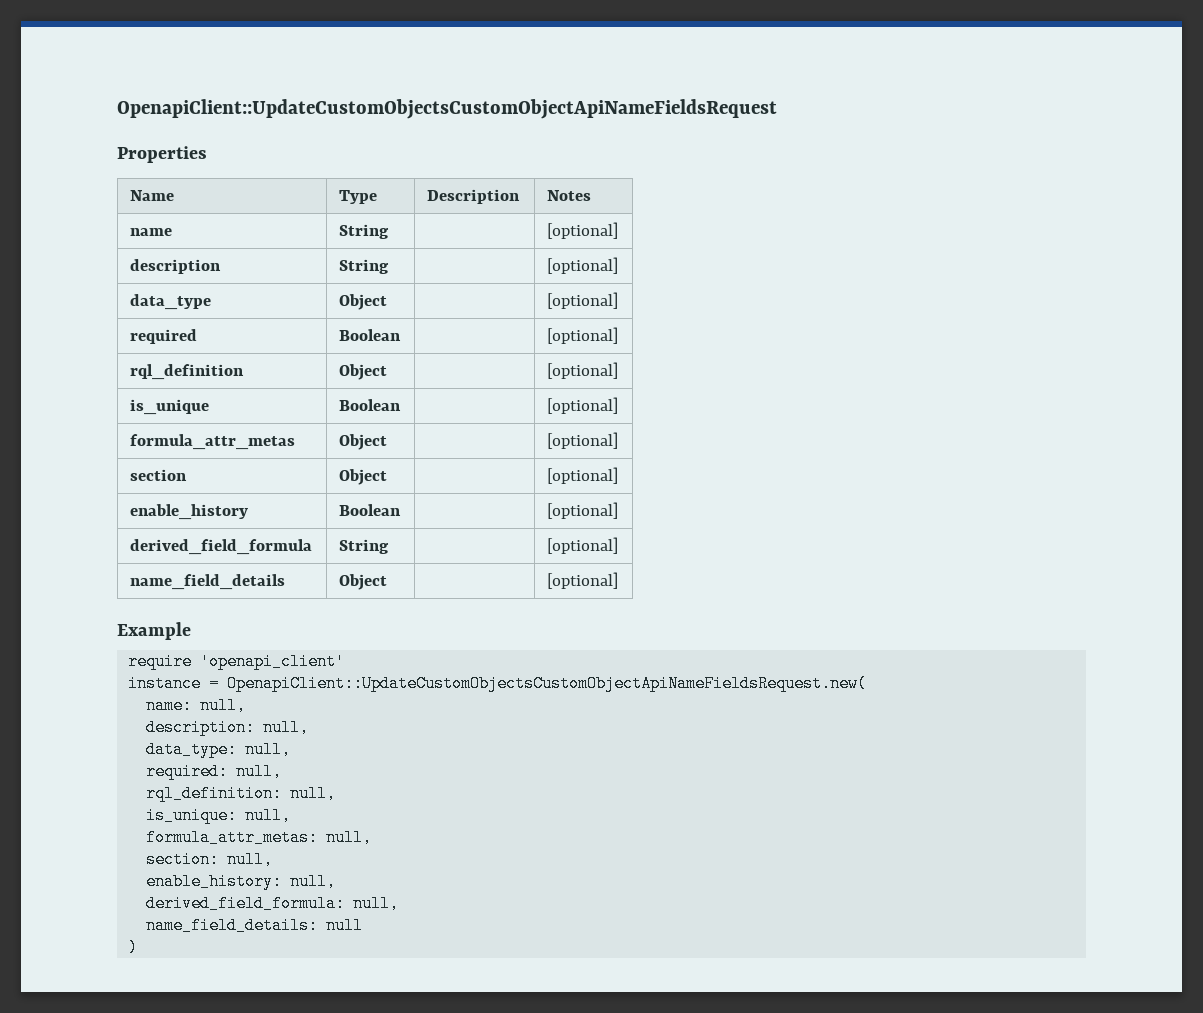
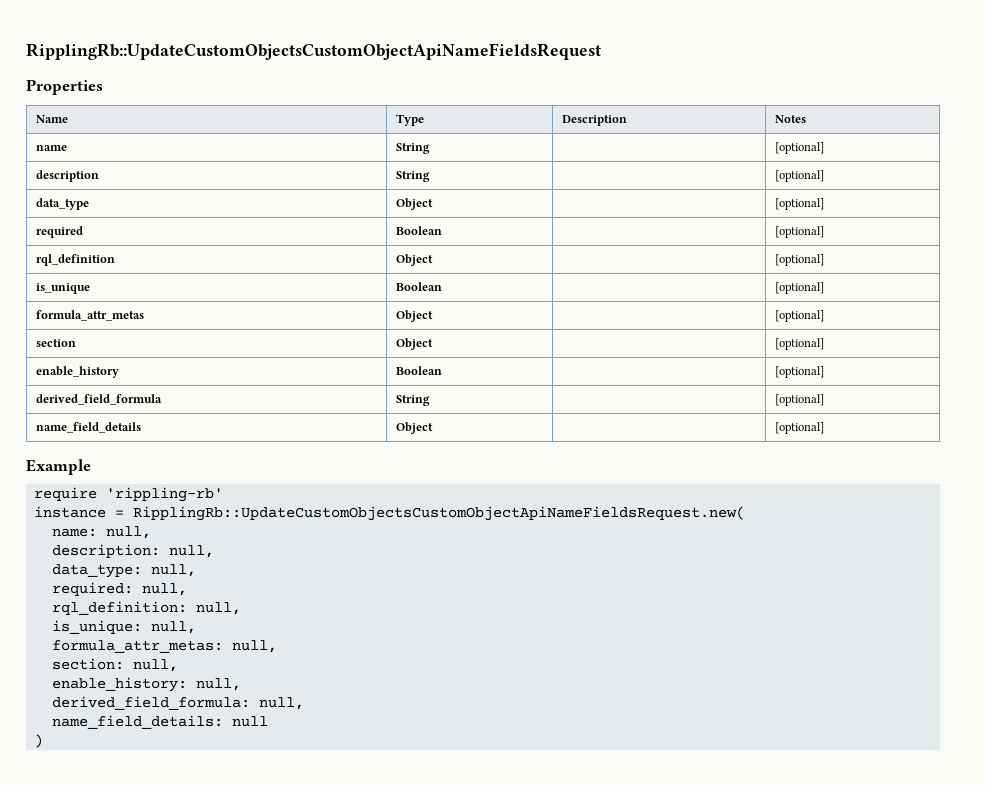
- OpenapiClient::UpdateCustomObjectsCustomObjectApiNameFieldsRequest
+ RipplingRb::UpdateCustomObjectsCustomObjectApiNameFieldsRequest
- require 'openapi_client'
+ require 'rippling-rb'
- instance = OpenapiClient::UpdateCustomObjectsCustomObjectApiNameFieldsRequest.new(
+ instance = RipplingRb::UpdateCustomObjectsCustomObjectApiNameFieldsRequest.new(

